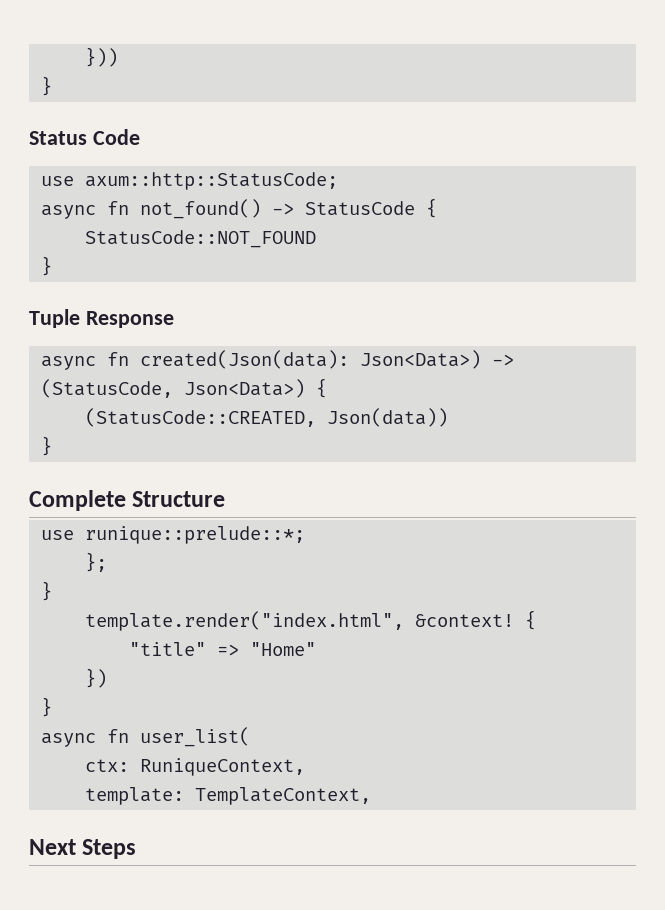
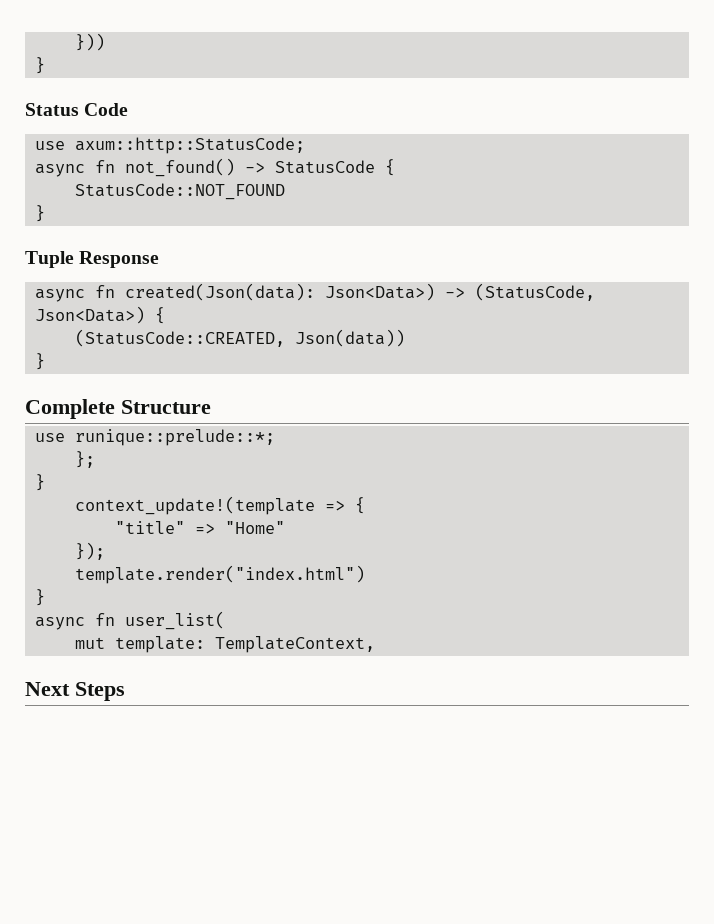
- template.render("index.html", &context! {
+ context_update!(template => {
- })
+ });
+ template.render("index.html")
- ctx: RuniqueContext,
- template: TemplateContext,
+ mut template: TemplateContext,

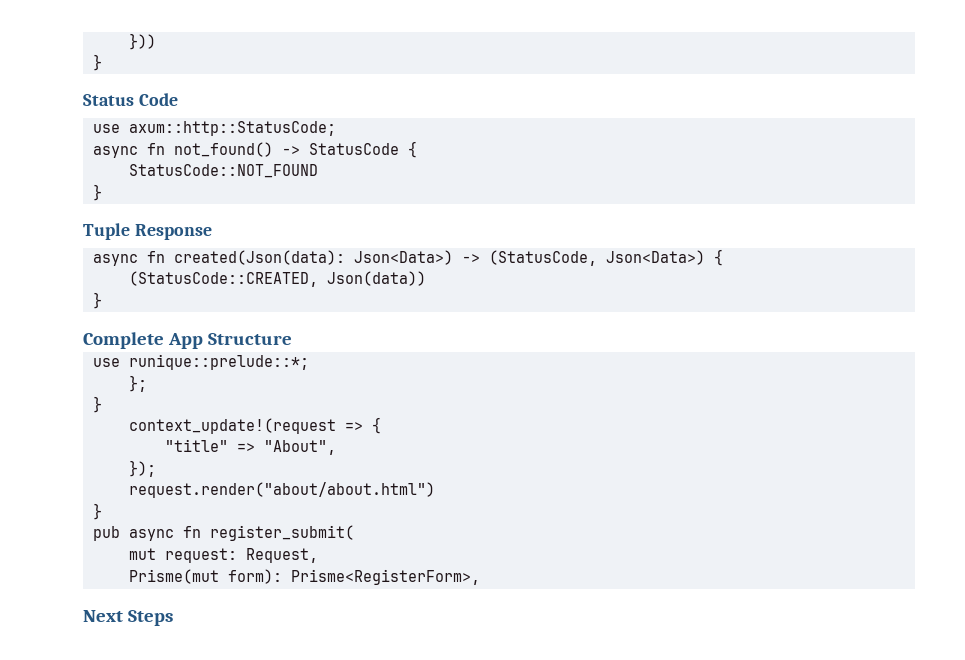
- Complete Structure
+ Complete App Structure
- context_update!(template => {
+ context_update!(request => {
- "title" => "Home"
+ "title" => "About",
- template.render("index.html")
+ request.render("about/about.html")
  }
- async fn user_list(
+ pub async fn register_submit(
- mut template: TemplateContext,
+ mut request: Request,
+ Prisme(mut form): Prisme<RegisterForm>,

